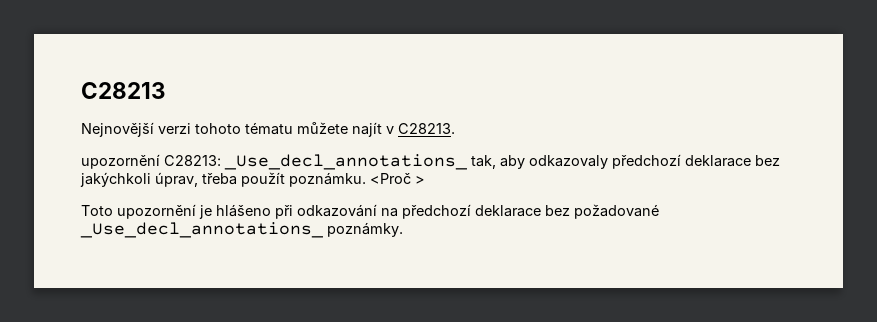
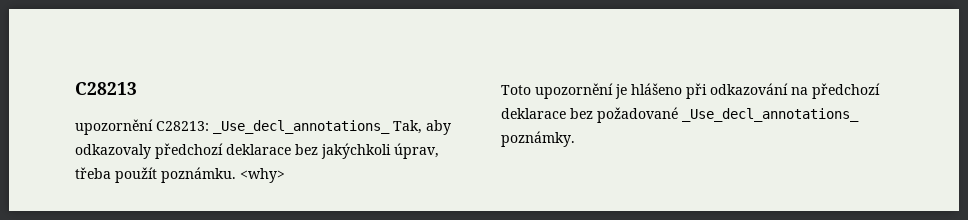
- Nejnovější verzi tohoto tématu můžete najít v C28213.
- upozornění C28213: _Use_decl_annotations_ tak, aby odkazovaly předchozí deklarace bez jakýchkoli úprav, třeba použít poznámku.
+ upozornění C28213: _Use_decl_annotations_ Tak, aby odkazovaly předchozí deklarace bez jakýchkoli úprav, třeba použít poznámku.
- <Proč >
+ <why>

